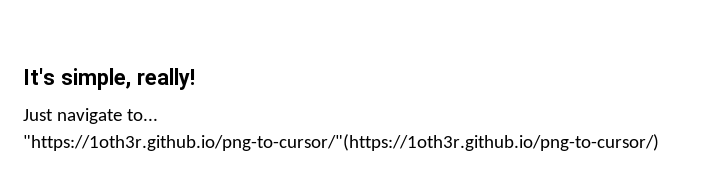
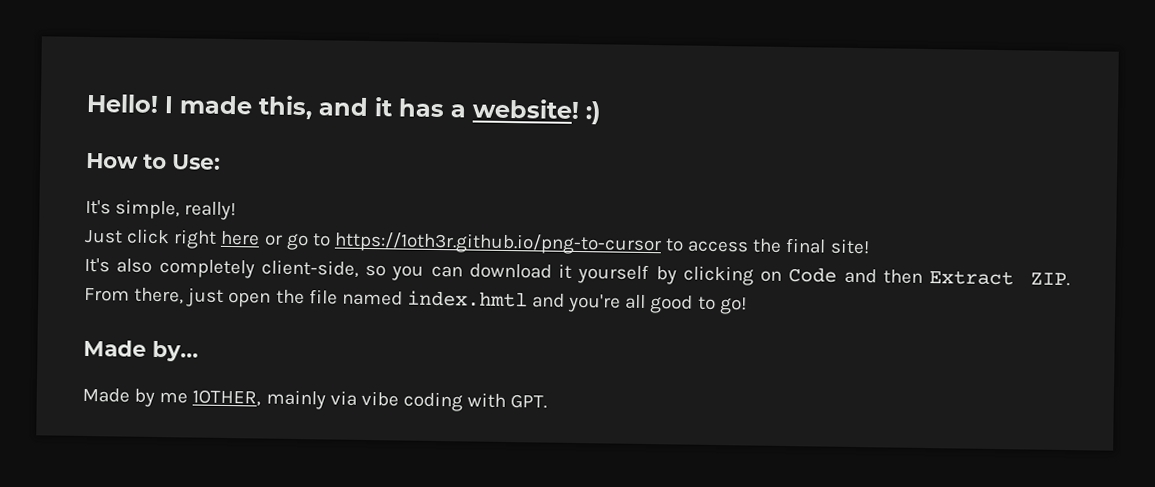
+ Hello! I made this, and it has a website! :)
+ How to Use:
  It's simple, really!
- Just navigate to... "https://1oth3r.github.io/png-to-cursor/"(https://1oth3r.github.io/png-to-cursor/)
+ Just click right here or go to https://1oth3r.github.io/png-to-cursor to access the final site!
+ It's also completely client-side, so you can download it yourself by clicking on Code and then Extract ZIP. From there, just open the file named index.hmtl and you're all good to go!
+ Made by...
+ Made by me 1OTHER, mainly via vibe coding with GPT.

